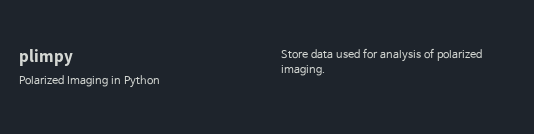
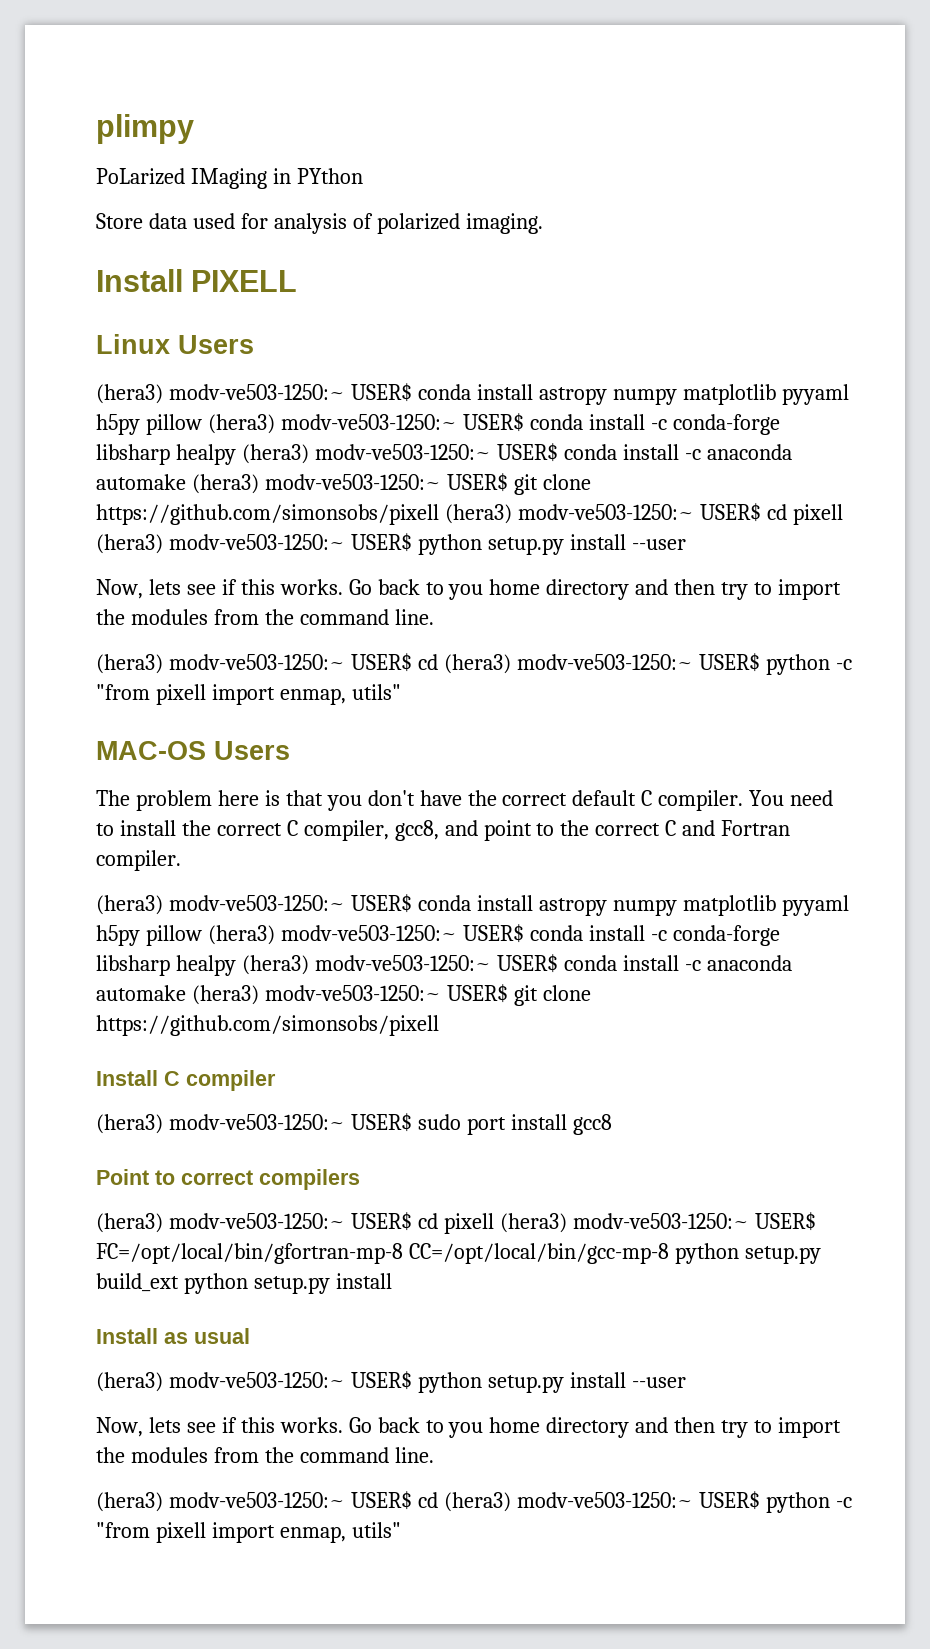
- Polarized Imaging in Python
+ PoLarized IMaging in PYthon
+ Install PIXELL
+ Linux Users
+ (hera3) modv-ve503-1250:~ USER$ conda install astropy numpy matplotlib pyyaml h5py pillow (hera3) modv-ve503-1250:~ USER$ conda install -c conda-forge libsharp healpy (hera3) modv-ve503-1250:~ USER$ conda install -c anaconda automake (hera3) modv-ve503-1250:~ USER$ git clone https://github.com/simonsobs/pixell (hera3) modv-ve503-1250:~ USER$ cd pixell (hera3) modv-ve503-1250:~ USER$ python setup.py install --user
+ Now, lets see if this works. Go back to you home directory and then try to import the modules from the command line.
+ (hera3) modv-ve503-1250:~ USER$ cd (hera3) modv-ve503-1250:~ USER$ python -c "from pixell import enmap, utils"
+ MAC-OS Users
+ The problem here is that you don't have the correct default C compiler. You need to install the correct C compiler, gcc8, and point to the correct C and Fortran compiler.
+ (hera3) modv-ve503-1250:~ USER$ conda install astropy numpy matplotlib pyyaml h5py pillow (hera3) modv-ve503-1250:~ USER$ conda install -c conda-forge libsharp healpy (hera3) modv-ve503-1250:~ USER$ conda install -c anaconda automake (hera3) modv-ve503-1250:~ USER$ git clone https://github.com/simonsobs/pixell
+ Install C compiler
+ (hera3) modv-ve503-1250:~ USER$ sudo port install gcc8
+ Point to correct compilers
+ (hera3) modv-ve503-1250:~ USER$ cd pixell (hera3) modv-ve503-1250:~ USER$ FC=/opt/local/bin/gfortran-mp-8 CC=/opt/local/bin/gcc-mp-8 python setup.py build_ext python setup.py install
+ Install as usual
+ (hera3) modv-ve503-1250:~ USER$ python setup.py install --user
+ Now, lets see if this works. Go back to you home directory and then try to import the modules from the command line.
+ (hera3) modv-ve503-1250:~ USER$ cd (hera3) modv-ve503-1250:~ USER$ python -c "from pixell import enmap, utils"

